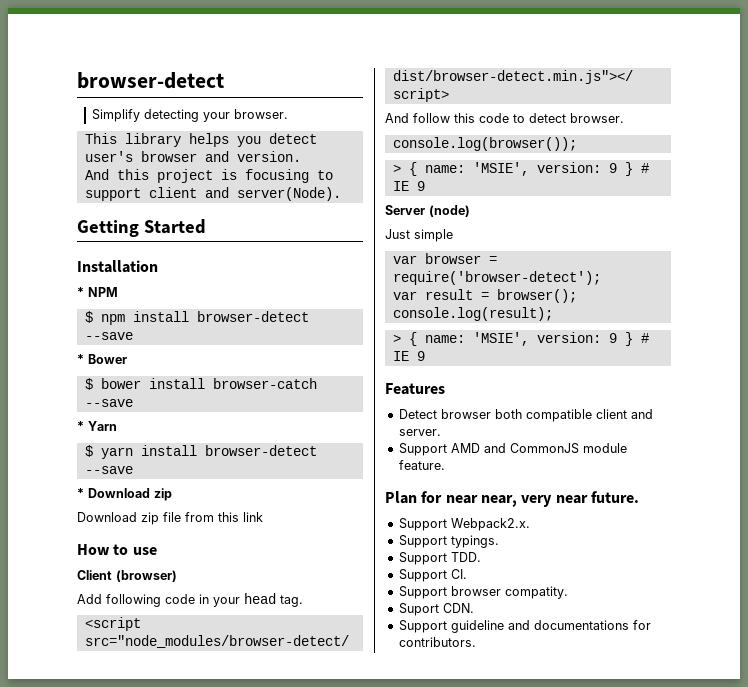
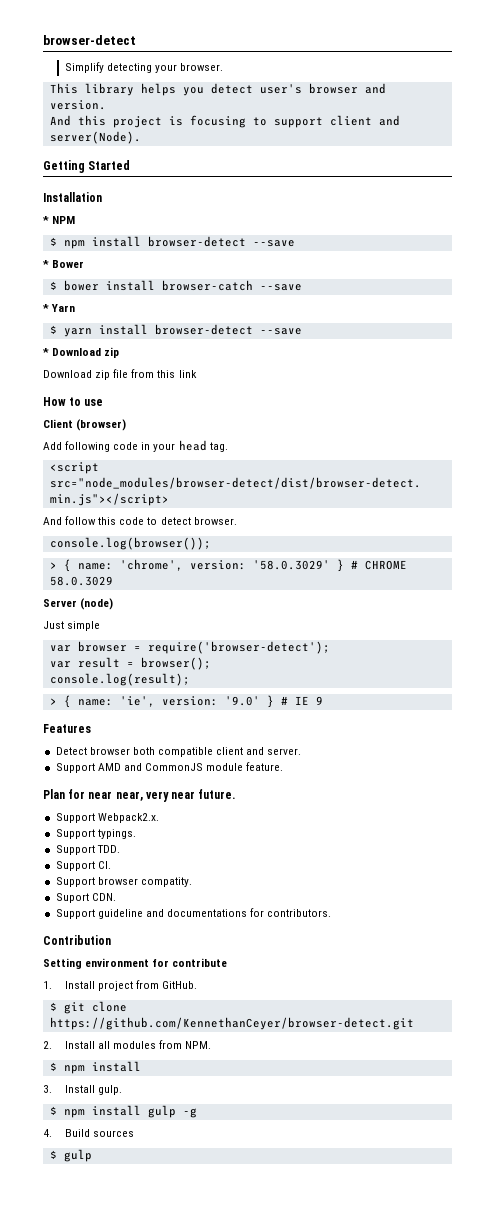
  console.log(browser());
- > { name: 'MSIE', version: 9 } # IE 9
+ > { name: 'chrome', version: '58.0.3029' } # CHROME 58.0.3029
  console.log(result);
- > { name: 'MSIE', version: 9 } # IE 9
+ > { name: 'ie', version: '9.0' } # IE 9
+ Contribution
+ Setting environment for contribute
+ 1. Install project from GitHub.
+ $ git clone https://github.com/KennethanCeyer/browser-detect.git
+ 2. Install all modules from NPM.
+ $ npm install
+ 3. Install gulp.
+ $ npm install gulp -g
+ 4. Build sources
+ $ gulp

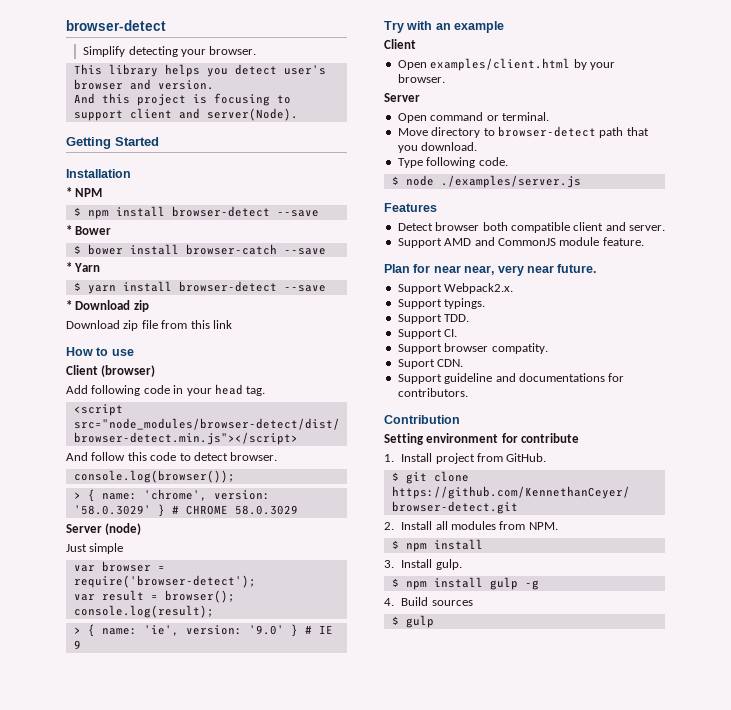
+ Try with an example
+ Client
+ Open examples/client.html by your browser.
+ Server
+ Open command or terminal.
+ Move directory to browser-detect path that you download.
+ Type following code.
+ $ node ./examples/server.js

